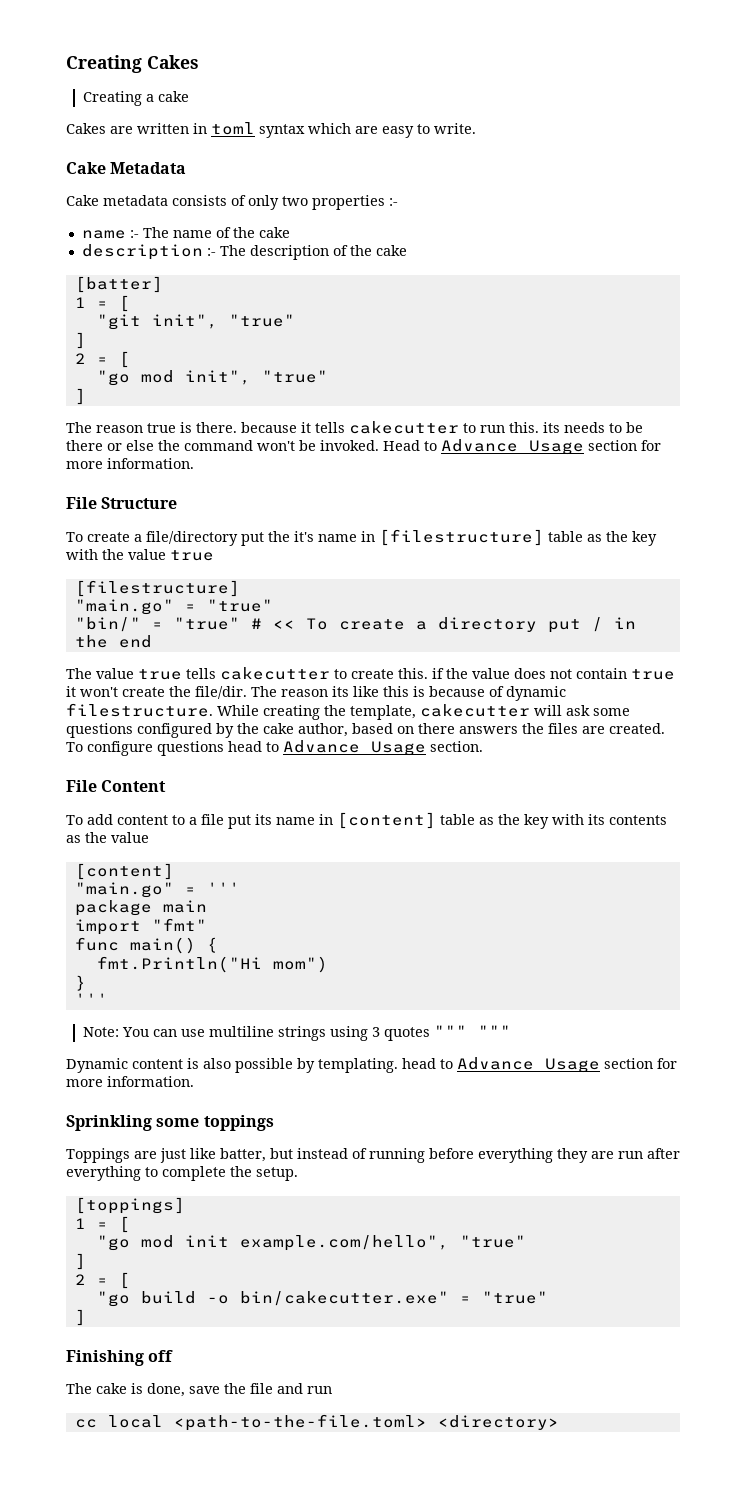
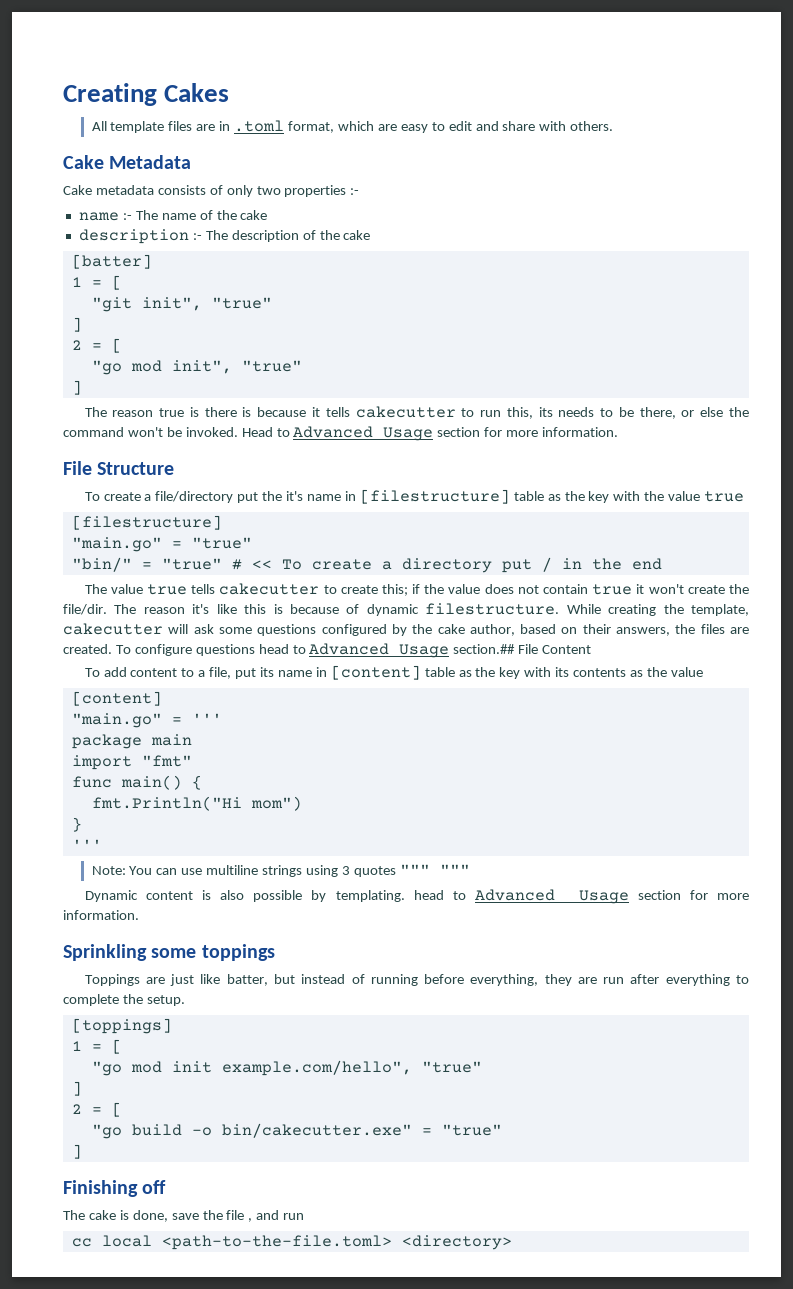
- Creating a cake
- Cakes are written in toml syntax which are easy to write.
+ All template files are in .toml format, which are easy to edit and share with others.
- The reason true is there. because it tells cakecutter to run this. its needs to be there or else the command won't be invoked.
+ The reason true is there is because it tells cakecutter to run this, its needs to be there, or else the command won't be invoked.
- Head to Advance Usage section for more information.
+ Head to Advanced Usage section for more information.
- The value true tells cakecutter to create this. if the value does not contain true it won't create the file/dir.
+ The value true tells cakecutter to create this; if the value does not contain true it won't create the file/dir.
- The reason its like this is because of dynamic filestructure.
+ The reason it's like this is because of dynamic filestructure.
- While creating the template, cakecutter will ask some questions configured by the cake author, based on there answers the files are created.
+ While creating the template, cakecutter will ask some questions configured by the cake author, based on their answers, the files are created.
- To configure questions head to Advance Usage section.
- File Content
+ To configure questions head to Advanced Usage section.## File Content
- To add content to a file put its name in [content] table as the key with its contents as the value
+ To add content to a file, put its name in [content] table as the key with its contents as the value
- Dynamic content is also possible by templating. head to Advance Usage section for more information.
+ Dynamic content is also possible by templating. head to Advanced Usage section for more information.
- Toppings are just like batter, but instead of running before everything they are run after everything to complete the setup.
+ Toppings are just like batter, but instead of running before everything, they are run after everything to complete the setup.
- The cake is done, save the file and run
+ The cake is done, save the file , and run

